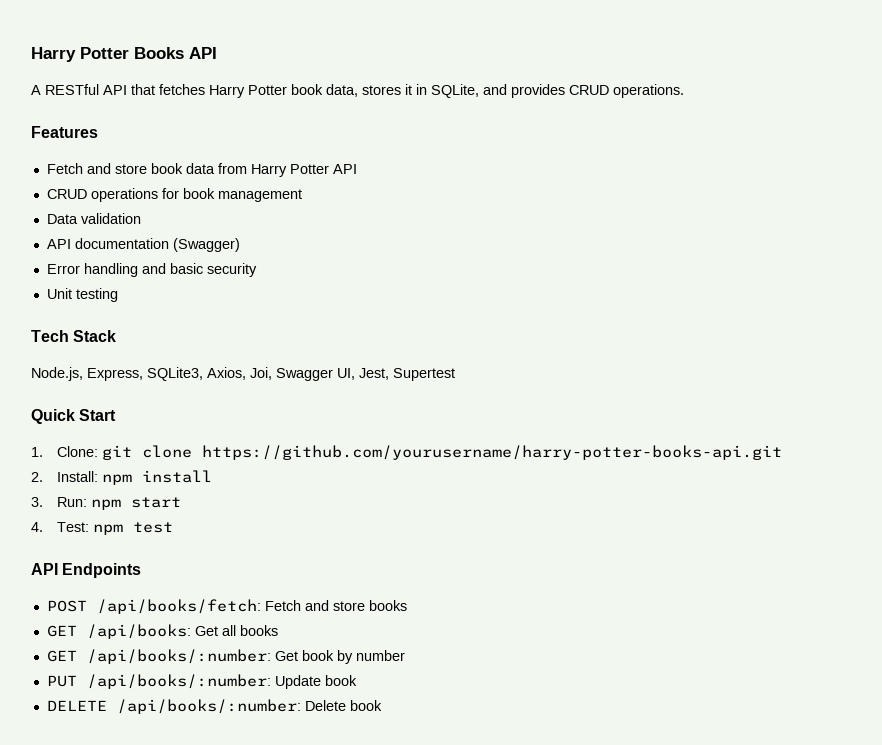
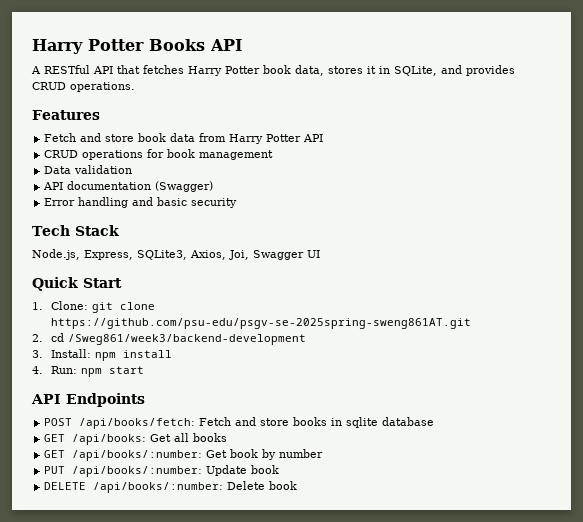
- Unit testing
- Node.js, Express, SQLite3, Axios, Joi, Swagger UI, Jest, Supertest
+ Node.js, Express, SQLite3, Axios, Joi, Swagger UI
- 1. Clone: git clone https://github.com/yourusername/harry-potter-books-api.git
- 2. Install: npm install
+ 1. Clone: git clone https://github.com/psu-edu/psgv-se-2025spring-sweng861AT.git
+ 2. cd /Sweg861/week3/backend-development
+ 3. Install: npm install
- 3. Run: npm start
+ 4. Run: npm start
- 4. Test: npm test
- POST /api/books/fetch: Fetch and store books
+ POST /api/books/fetch: Fetch and store books in sqlite database

